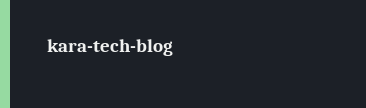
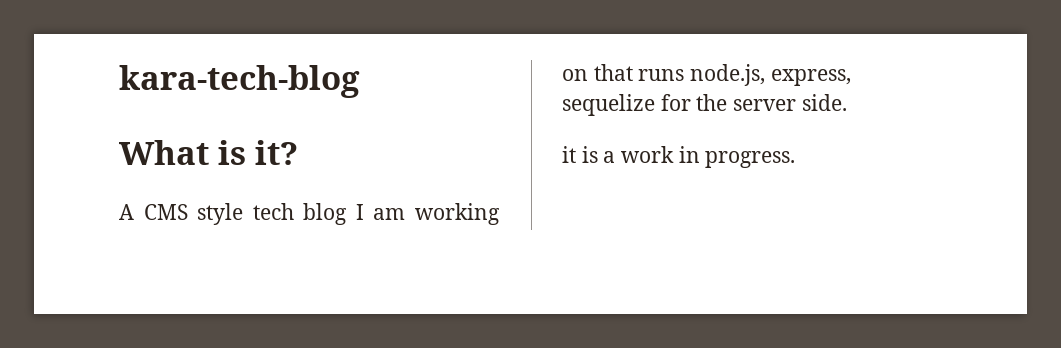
+ What is it?
+ A CMS style tech blog I am working on that runs node.js, express, sequelize for the server side.
+ it is a work in progress.

